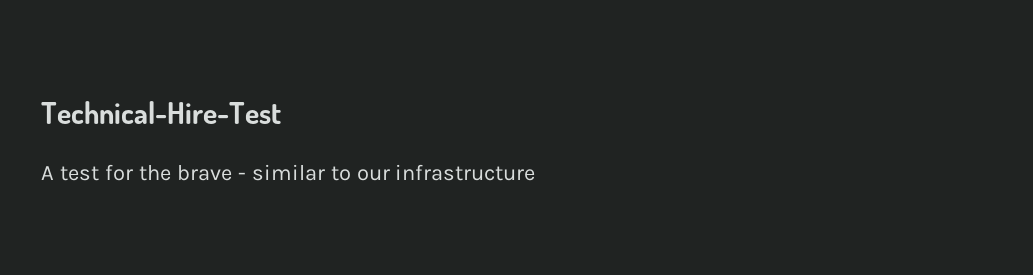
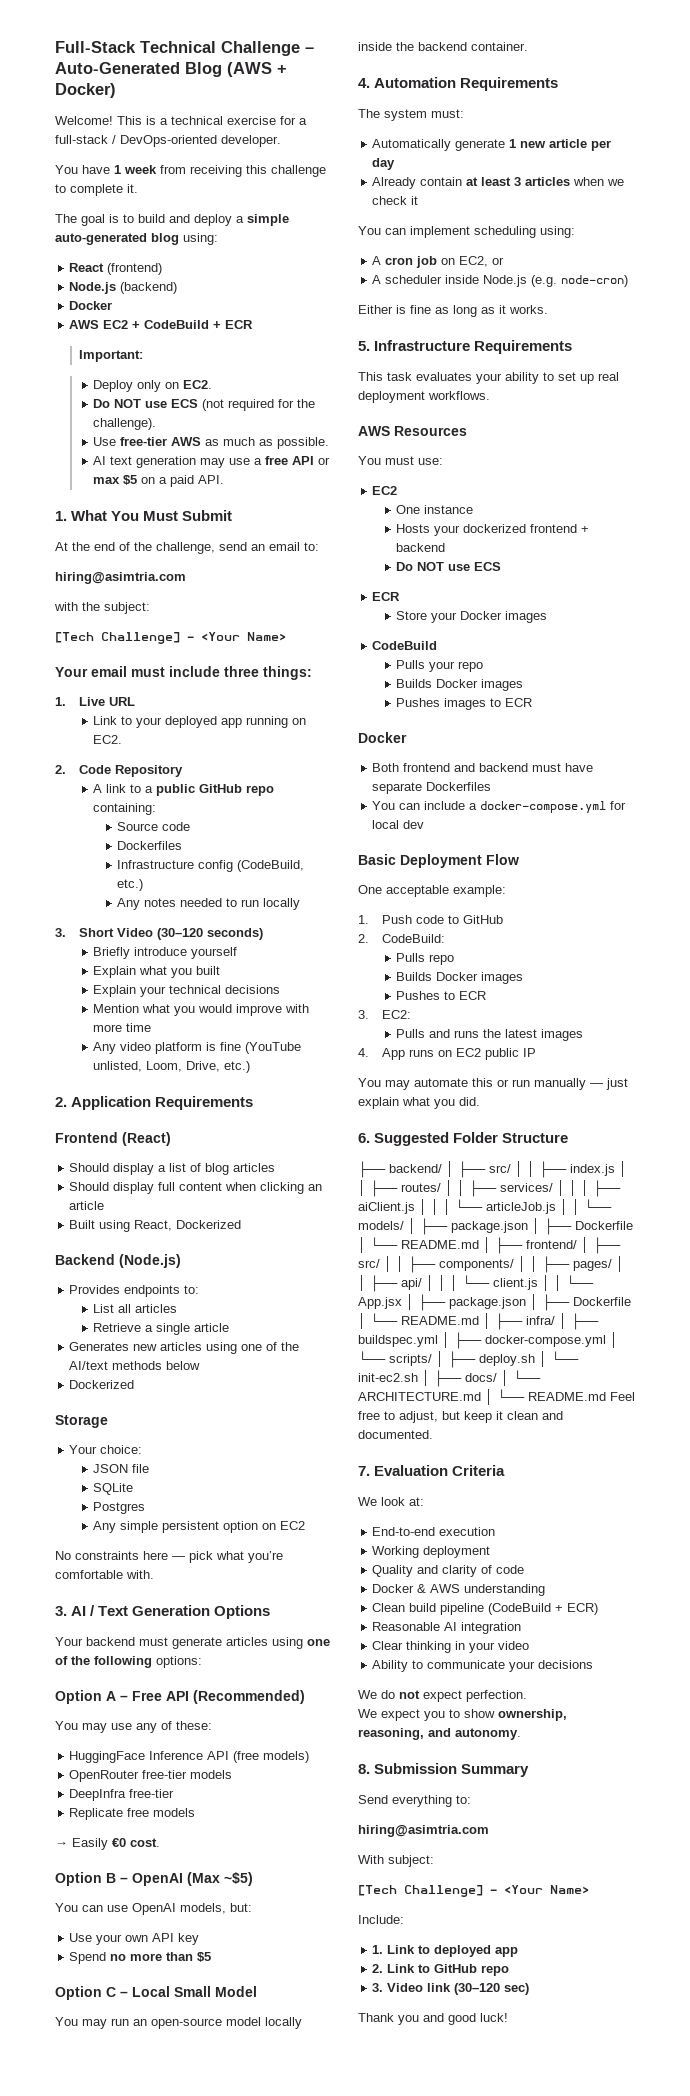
- Technical-Hire-Test
- A test for the brave - similar to our infrastructure
+ Full-Stack Technical Challenge – Auto-Generated Blog (AWS + Docker)
+ Welcome! This is a technical exercise for a full-stack / DevOps-oriented developer.
+ You have 1 week from receiving this challenge to complete it.
+ The goal is to build and deploy a simple auto-generated blog using:
+ React (frontend)
+ Node.js (backend)
+ Docker
+ AWS EC2 + CodeBuild + ECR
+ Important:
+ Deploy only on EC2.
+ Do NOT use ECS (not required for the challenge).
+ Use free-tier AWS as much as possible.
+ AI text generation may use a free API or max $5 on a paid API.
+ 1. What You Must Submit
+ At the end of the challenge, send an email to:
+ hiring@asimtria.com
+ with the subject:
+ [Tech Challenge] - <Your Name>
+ Your email must include three things:
+ 1. Live URL
+ Link to your deployed app running on EC2.
+ 2. Code Repository
+ A link to a public GitHub repo containing:
+ Source code
+ Dockerfiles
+ Infrastructure config (CodeBuild, etc.)
+ Any notes needed to run locally
+ 3. Short Video (30–120 seconds)
+ Briefly introduce yourself
+ Explain what you built
+ Explain your technical decisions
+ Mention what you would improve with more time
+ Any video platform is fine (YouTube unlisted, Loom, Drive, etc.)
+ 2. Application Requirements
+ Frontend (React)
+ Should display a list of blog articles
+ Should display full content when clicking an article
+ Built using React, Dockerized
+ Backend (Node.js)
+ Provides endpoints to:
+ List all articles
+ Retrieve a single article
+ Generates new articles using one of the AI/text methods below
+ Dockerized
+ Storage
+ Your choice:
+ JSON file
+ SQLite
+ Postgres
+ Any simple persistent option on EC2
+ No constraints here — pick what you’re comfortable with.
+ 3. AI / Text Generation Options
+ Your backend must generate articles using one of the following options:
+ Option A – Free API (Recommended)
+ You may use any of these:
+ HuggingFace Inference API (free models)
+ OpenRouter free-tier models
+ DeepInfra free-tier
+ Replicate free models
+ → Easily €0 cost.
+ Option B – OpenAI (Max ~$5)
+ You can use OpenAI models, but:
+ Use your own API key
+ Spend no more than $5
+ Option C – Local Small Model
+ You may run an open-source model locally inside the backend container.
+ 4. Automation Requirements
+ The system must:
+ Automatically generate 1 new article per day
+ Already contain at least 3 articles when we check it
+ You can implement scheduling using:
+ A cron job on EC2, or
+ A scheduler inside Node.js (e.g. node-cron)
+ Either is fine as long as it works.
+ 5. Infrastructure Requirements
+ This task evaluates your ability to set up real deployment workflows.
+ AWS Resources
+ You must use:
+ EC2
+ One instance
+ Hosts your dockerized frontend + backend
+ Do NOT use ECS
+ ECR
+ Store your Docker images
+ CodeBuild
+ Pulls your repo
+ Builds Docker images
+ Pushes images to ECR
+ Docker
+ Both frontend and backend must have separate Dockerfiles
+ You can include a docker-compose.yml for local dev
+ Basic Deployment Flow
+ One acceptable example:
+ 1. Push code to GitHub
+ 2. CodeBuild:
+ Pulls repo
+ Builds Docker images
+ Pushes to ECR
+ 3. EC2:
+ Pulls and runs the latest images
+ 4. App runs on EC2 public IP
+ You may automate this or run manually — just explain what you did.
+ 6. Suggested Folder Structure
+ ├── backend/ │ ├── src/ │ │ ├── index.js │ │ ├── routes/ │ │ ├── services/ │ │ │ ├── aiClient.js │ │ │ └── articleJob.js │ │ └── models/ │ ├── package.json │ ├── Dockerfile │ └── README.md │ ├── frontend/ │ ├── src/ │ │ ├── components/ │ │ ├── pages/ │ │ ├── api/ │ │ │ └── client.js │ │ └── App.jsx │ ├── package.json │ ├── Dockerfile │ └── README.md │ ├── infra/ │ ├── buildspec.yml │ ├── docker-compose.yml │ └── scripts/ │ ├── deploy.sh │ └── init-ec2.sh │ ├── docs/ │ └── ARCHITECTURE.md │ └── README.md Feel free to adjust, but keep it clean and documented.
+ 7. Evaluation Criteria
+ We look at:
+ End-to-end execution
+ Working deployment
+ Quality and clarity of code
+ Docker & AWS understanding
+ Clean build pipeline (CodeBuild + ECR)
+ Reasonable AI integration
+ Clear thinking in your video
+ Ability to communicate your decisions
+ We do not expect perfection.
+ We expect you to show ownership, reasoning, and autonomy.
+ 8. Submission Summary
+ Send everything to:
+ hiring@asimtria.com
+ With subject:
+ [Tech Challenge] - <Your Name>
+ Include:
+ 1. Link to deployed app
+ 2. Link to GitHub repo
+ 3. Video link (30–120 sec)
+ Thank you and good luck!

